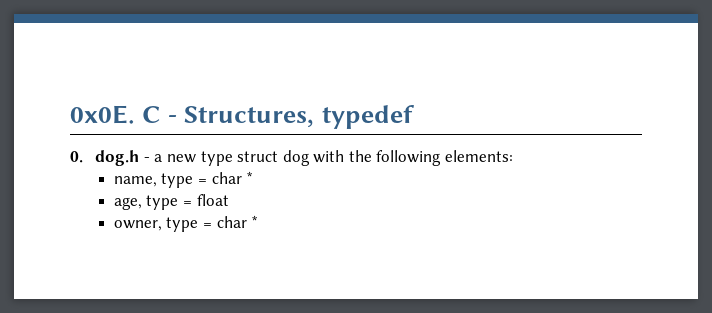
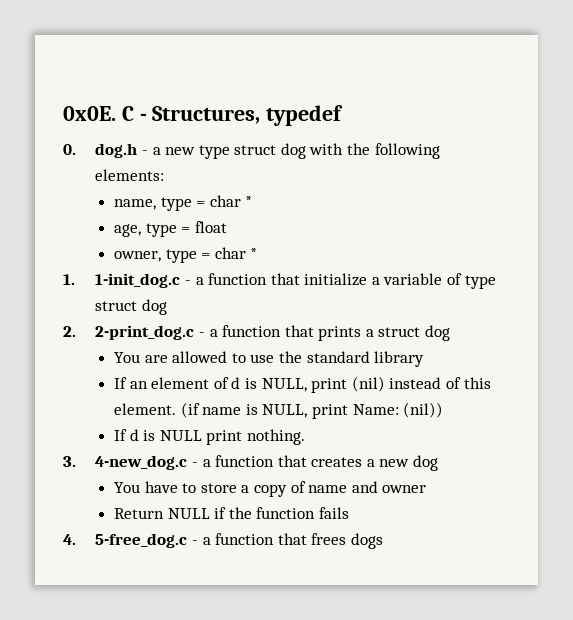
+ 1. 1-init_dog.c - a function that initialize a variable of type struct dog
+ 2. 2-print_dog.c - a function that prints a struct dog
+ You are allowed to use the standard library
+ If an element of d is NULL, print (nil) instead of this element. (if name is NULL, print Name: (nil))
+ If d is NULL print nothing.
+ 3. 4-new_dog.c - a function that creates a new dog
+ You have to store a copy of name and owner
+ Return NULL if the function fails
+ 4. 5-free_dog.c - a function that frees dogs

